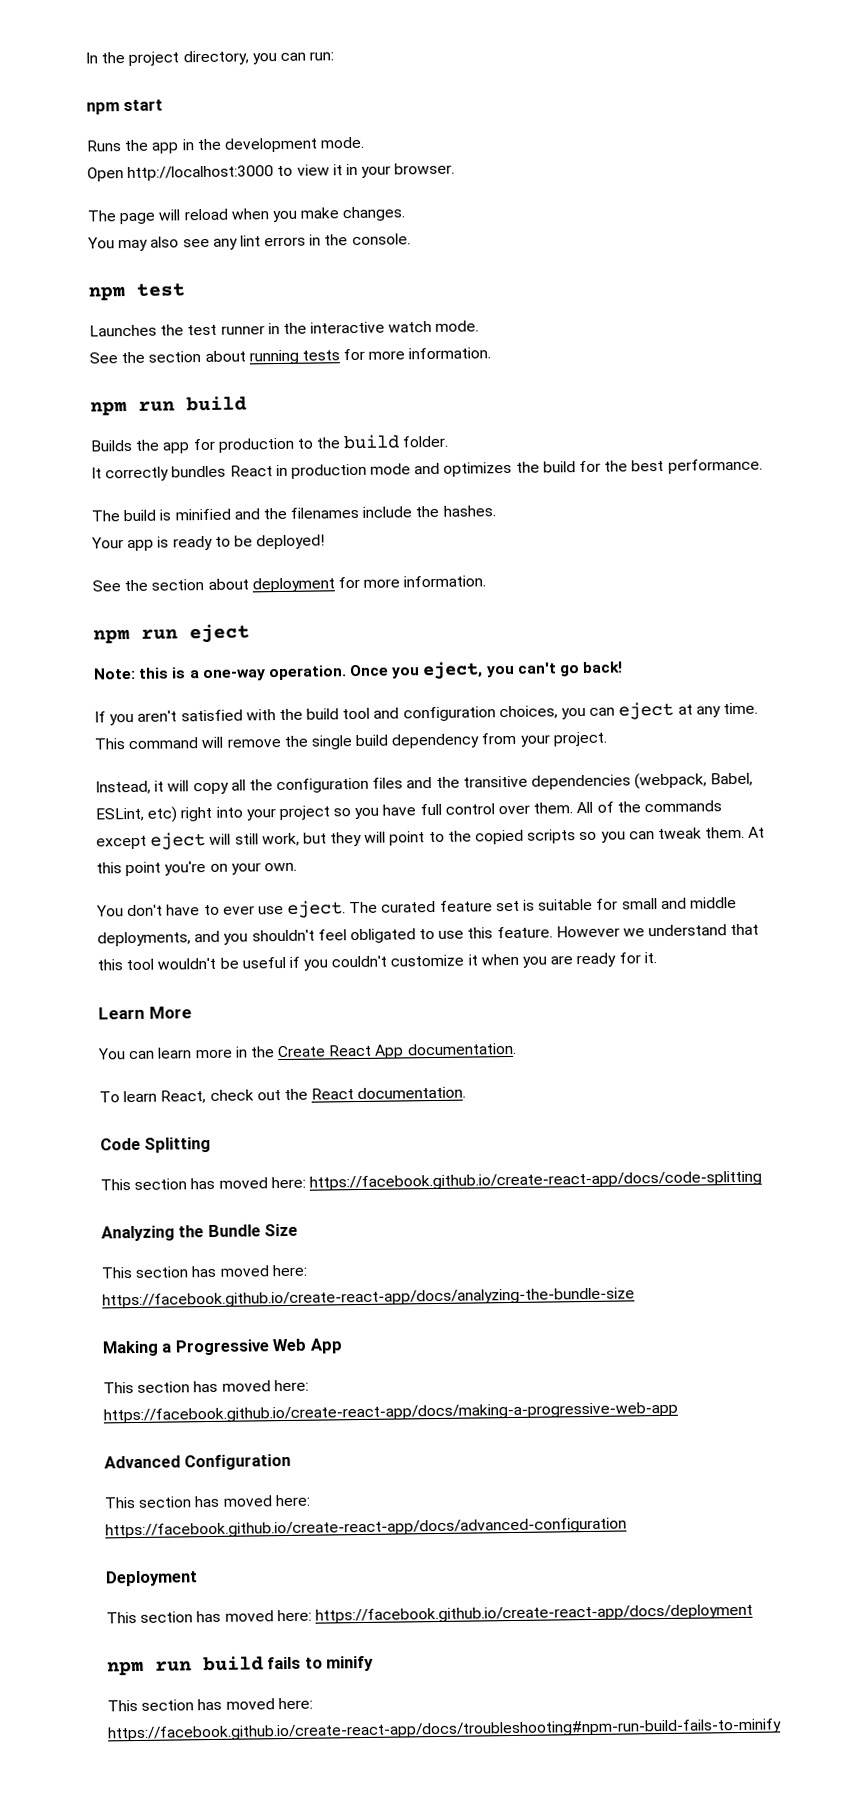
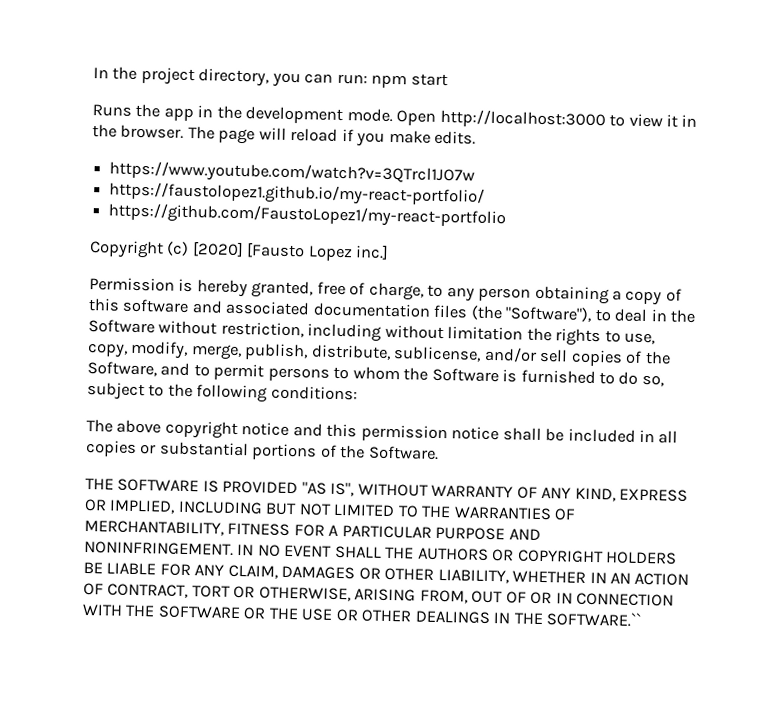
- In the project directory, you can run:
- npm start
+ In the project directory, you can run: npm start
- Runs the app in the development mode.
- Open http://localhost:3000 to view it in your browser.
- The page will reload when you make changes.
- You may also see any lint errors in the console.
- npm test
- Launches the test runner in the interactive watch mode.
- See the section about running tests for more information.
- npm run build
- Builds the app for production to the build folder.
- It correctly bundles React in production mode and optimizes the build for the best performance.
- The build is minified and the filenames include the hashes.
- Your app is ready to be deployed!
- See the section about deployment for more information.
- npm run eject
- Note: this is a one-way operation. Once you eject, you can't go back!
- If you aren't satisfied with the build tool and configuration choices, you can eject at any time. This command will remove the single build dependency from your project.
- Instead, it will copy all the configuration files and the transitive dependencies (webpack, Babel, ESLint, etc) right into your project so you have full control over them. All of the commands except eject will still work, but they will point to the copied scripts so you can tweak them. At this point you're on your own.
- You don't have to ever use eject. The curated feature set is suitable for small and middle deployments, and you shouldn't feel obligated to use this feature. However we understand that this tool wouldn't be useful if you couldn't customize it when you are ready for it.
- Learn More
- You can learn more in the Create React App documentation.
- To learn React, check out the React documentation.
- Code Splitting
- This section has moved here: https://facebook.github.io/create-react-app/docs/code-splitting
- Analyzing the Bundle Size
- This section has moved here: https://facebook.github.io/create-react-app/docs/analyzing-the-bundle-size
- Making a Progressive Web App
- This section has moved here: https://facebook.github.io/create-react-app/docs/making-a-progressive-web-app
- Advanced Configuration
- This section has moved here: https://facebook.github.io/create-react-app/docs/advanced-configuration
- Deployment
- This section has moved here: https://facebook.github.io/create-react-app/docs/deployment
- npm run build fails to minify
- This section has moved here: https://facebook.github.io/create-react-app/docs/troubleshooting#npm-run-build-fails-to-minify
+ Runs the app in the development mode. Open http://localhost:3000 to view it in the browser. The page will reload if you make edits.
+ https://www.youtube.com/watch?v=3QTrcl1JO7w
+ https://faustolopez1.github.io/my-react-portfolio/
+ https://github.com/FaustoLopez1/my-react-portfolio
+ Copyright (c) [2020] [Fausto Lopez inc.]
+ Permission is hereby granted, free of charge, to any person obtaining a copy of this software and associated documentation files (the "Software"), to deal in the Software without restriction, including without limitation the rights to use, copy, modify, merge, publish, distribute, sublicense, and/or sell copies of the Software, and to permit persons to whom the Software is furnished to do so, subject to the following conditions:
+ The above copyright notice and this permission notice shall be included in all copies or substantial portions of the Software.
+ THE SOFTWARE IS PROVIDED "AS IS", WITHOUT WARRANTY OF ANY KIND, EXPRESS OR IMPLIED, INCLUDING BUT NOT LIMITED TO THE WARRANTIES OF MERCHANTABILITY, FITNESS FOR A PARTICULAR PURPOSE AND NONINFRINGEMENT. IN NO EVENT SHALL THE AUTHORS OR COPYRIGHT HOLDERS BE LIABLE FOR ANY CLAIM, DAMAGES OR OTHER LIABILITY, WHETHER IN AN ACTION OF CONTRACT, TORT OR OTHERWISE, ARISING FROM, OUT OF OR IN CONNECTION WITH THE SOFTWARE OR THE USE OR OTHER DEALINGS IN THE SOFTWARE.``

